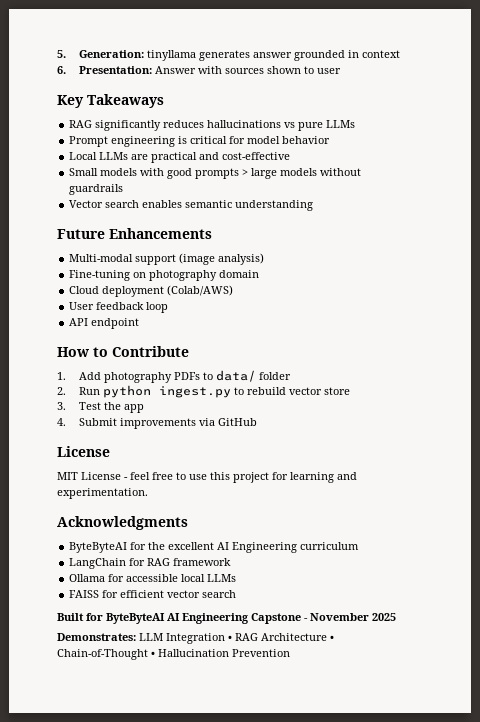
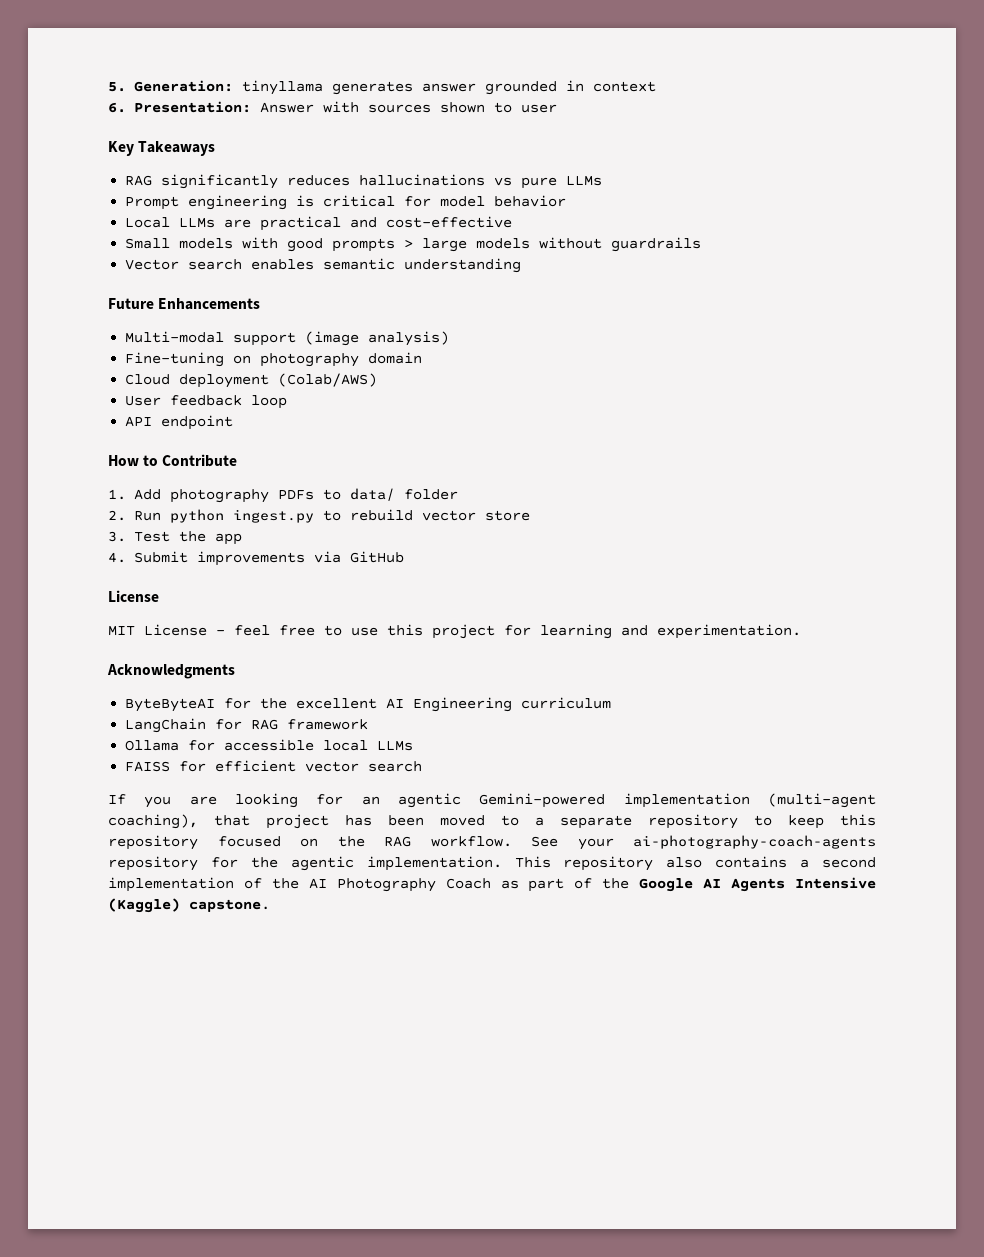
- Built for ByteByteAI AI Engineering Capstone - November 2025
- Demonstrates: LLM Integration • RAG Architecture • Chain-of-Thought • Hallucination Prevention
+ If you are looking for an agentic Gemini‑powered implementation (multi‑agent coaching), that project has been moved to a separate repository to keep this repository focused on the RAG workflow. See your ai-photography-coach-agents repository for the agentic implementation. This repository also contains a second implementation of the AI Photography Coach as part of the Google AI Agents Intensive (Kaggle) capstone.

